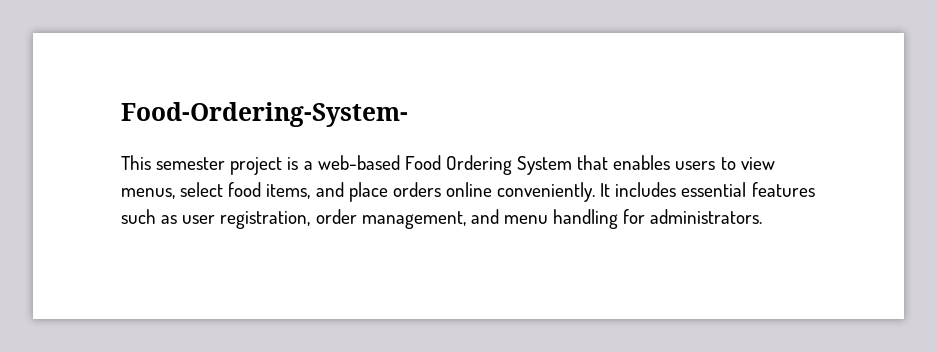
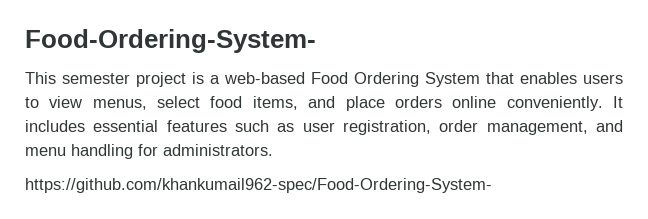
+ https://github.com/khankumail962-spec/Food-Ordering-System-

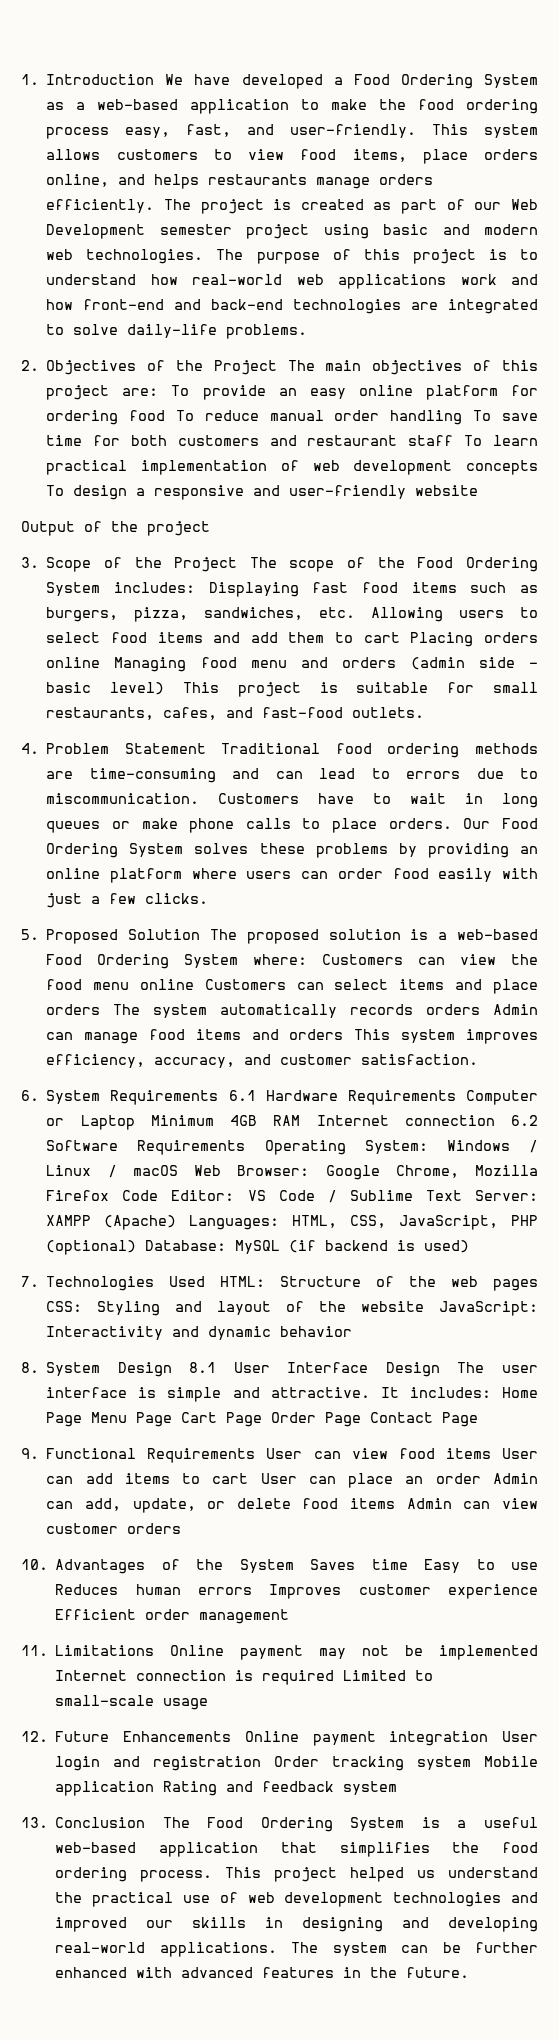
- Food-Ordering-System-
- This semester project is a web-based Food Ordering System that enables users to view menus, select food items, and place orders online conveniently. It includes essential features such as user registration, order management, and menu handling for administrators.
- https://github.com/khankumail962-spec/Food-Ordering-System-
+ 1. Introduction We have developed a Food Ordering System as a web-based application to make the food ordering process easy, fast, and user-friendly. This system allows customers to view food items, place orders online, and helps restaurants manage orders efficiently. The project is created as part of our Web Development semester project using basic and modern web technologies. The purpose of this project is to understand how real-world web applications work and how front-end and back-end technologies are integrated to solve daily-life problems.
+ 2. Objectives of the Project The main objectives of this project are: To provide an easy online platform for ordering food To reduce manual order handling To save time for both customers and restaurant staff To learn practical implementation of web development concepts To design a responsive and user-friendly website
+ Output of the project
+ 3. Scope of the Project The scope of the Food Ordering System includes: Displaying fast food items such as burgers, pizza, sandwiches, etc. Allowing users to select food items and add them to cart Placing orders online Managing food menu and orders (admin side – basic level) This project is suitable for small restaurants, cafes, and fast-food outlets.
+ 4. Problem Statement Traditional food ordering methods are time-consuming and can lead to errors due to miscommunication. Customers have to wait in long queues or make phone calls to place orders. Our Food Ordering System solves these problems by providing an online platform where users can order food easily with just a few clicks.
+ 5. Proposed Solution The proposed solution is a web-based Food Ordering System where: Customers can view the food menu online Customers can select items and place orders The system automatically records orders Admin can manage food items and orders This system improves efficiency, accuracy, and customer satisfaction.
+ 6. System Requirements 6.1 Hardware Requirements Computer or Laptop Minimum 4GB RAM Internet connection 6.2 Software Requirements Operating System: Windows / Linux / macOS Web Browser: Google Chrome, Mozilla Firefox Code Editor: VS Code / Sublime Text Server: XAMPP (Apache) Languages: HTML, CSS, JavaScript, PHP (optional) Database: MySQL (if backend is used)
+ 7. Technologies Used HTML: Structure of the web pages CSS: Styling and layout of the website JavaScript: Interactivity and dynamic behavior
+ 8. System Design 8.1 User Interface Design The user interface is simple and attractive. It includes: Home Page Menu Page Cart Page Order Page Contact Page
+ 9. Functional Requirements User can view food items User can add items to cart User can place an order Admin can add, update, or delete food items Admin can view customer orders
+ 10. Advantages of the System Saves time Easy to use Reduces human errors Improves customer experience Efficient order management
+ 11. Limitations Online payment may not be implemented Internet connection is required Limited to small-scale usage
+ 12. Future Enhancements Online payment integration User login and registration Order tracking system Mobile application Rating and feedback system
+ 13. Conclusion The Food Ordering System is a useful web-based application that simplifies the food ordering process. This project helped us understand the practical use of web development technologies and improved our skills in designing and developing real-world applications. The system can be further enhanced with advanced features in the future.

